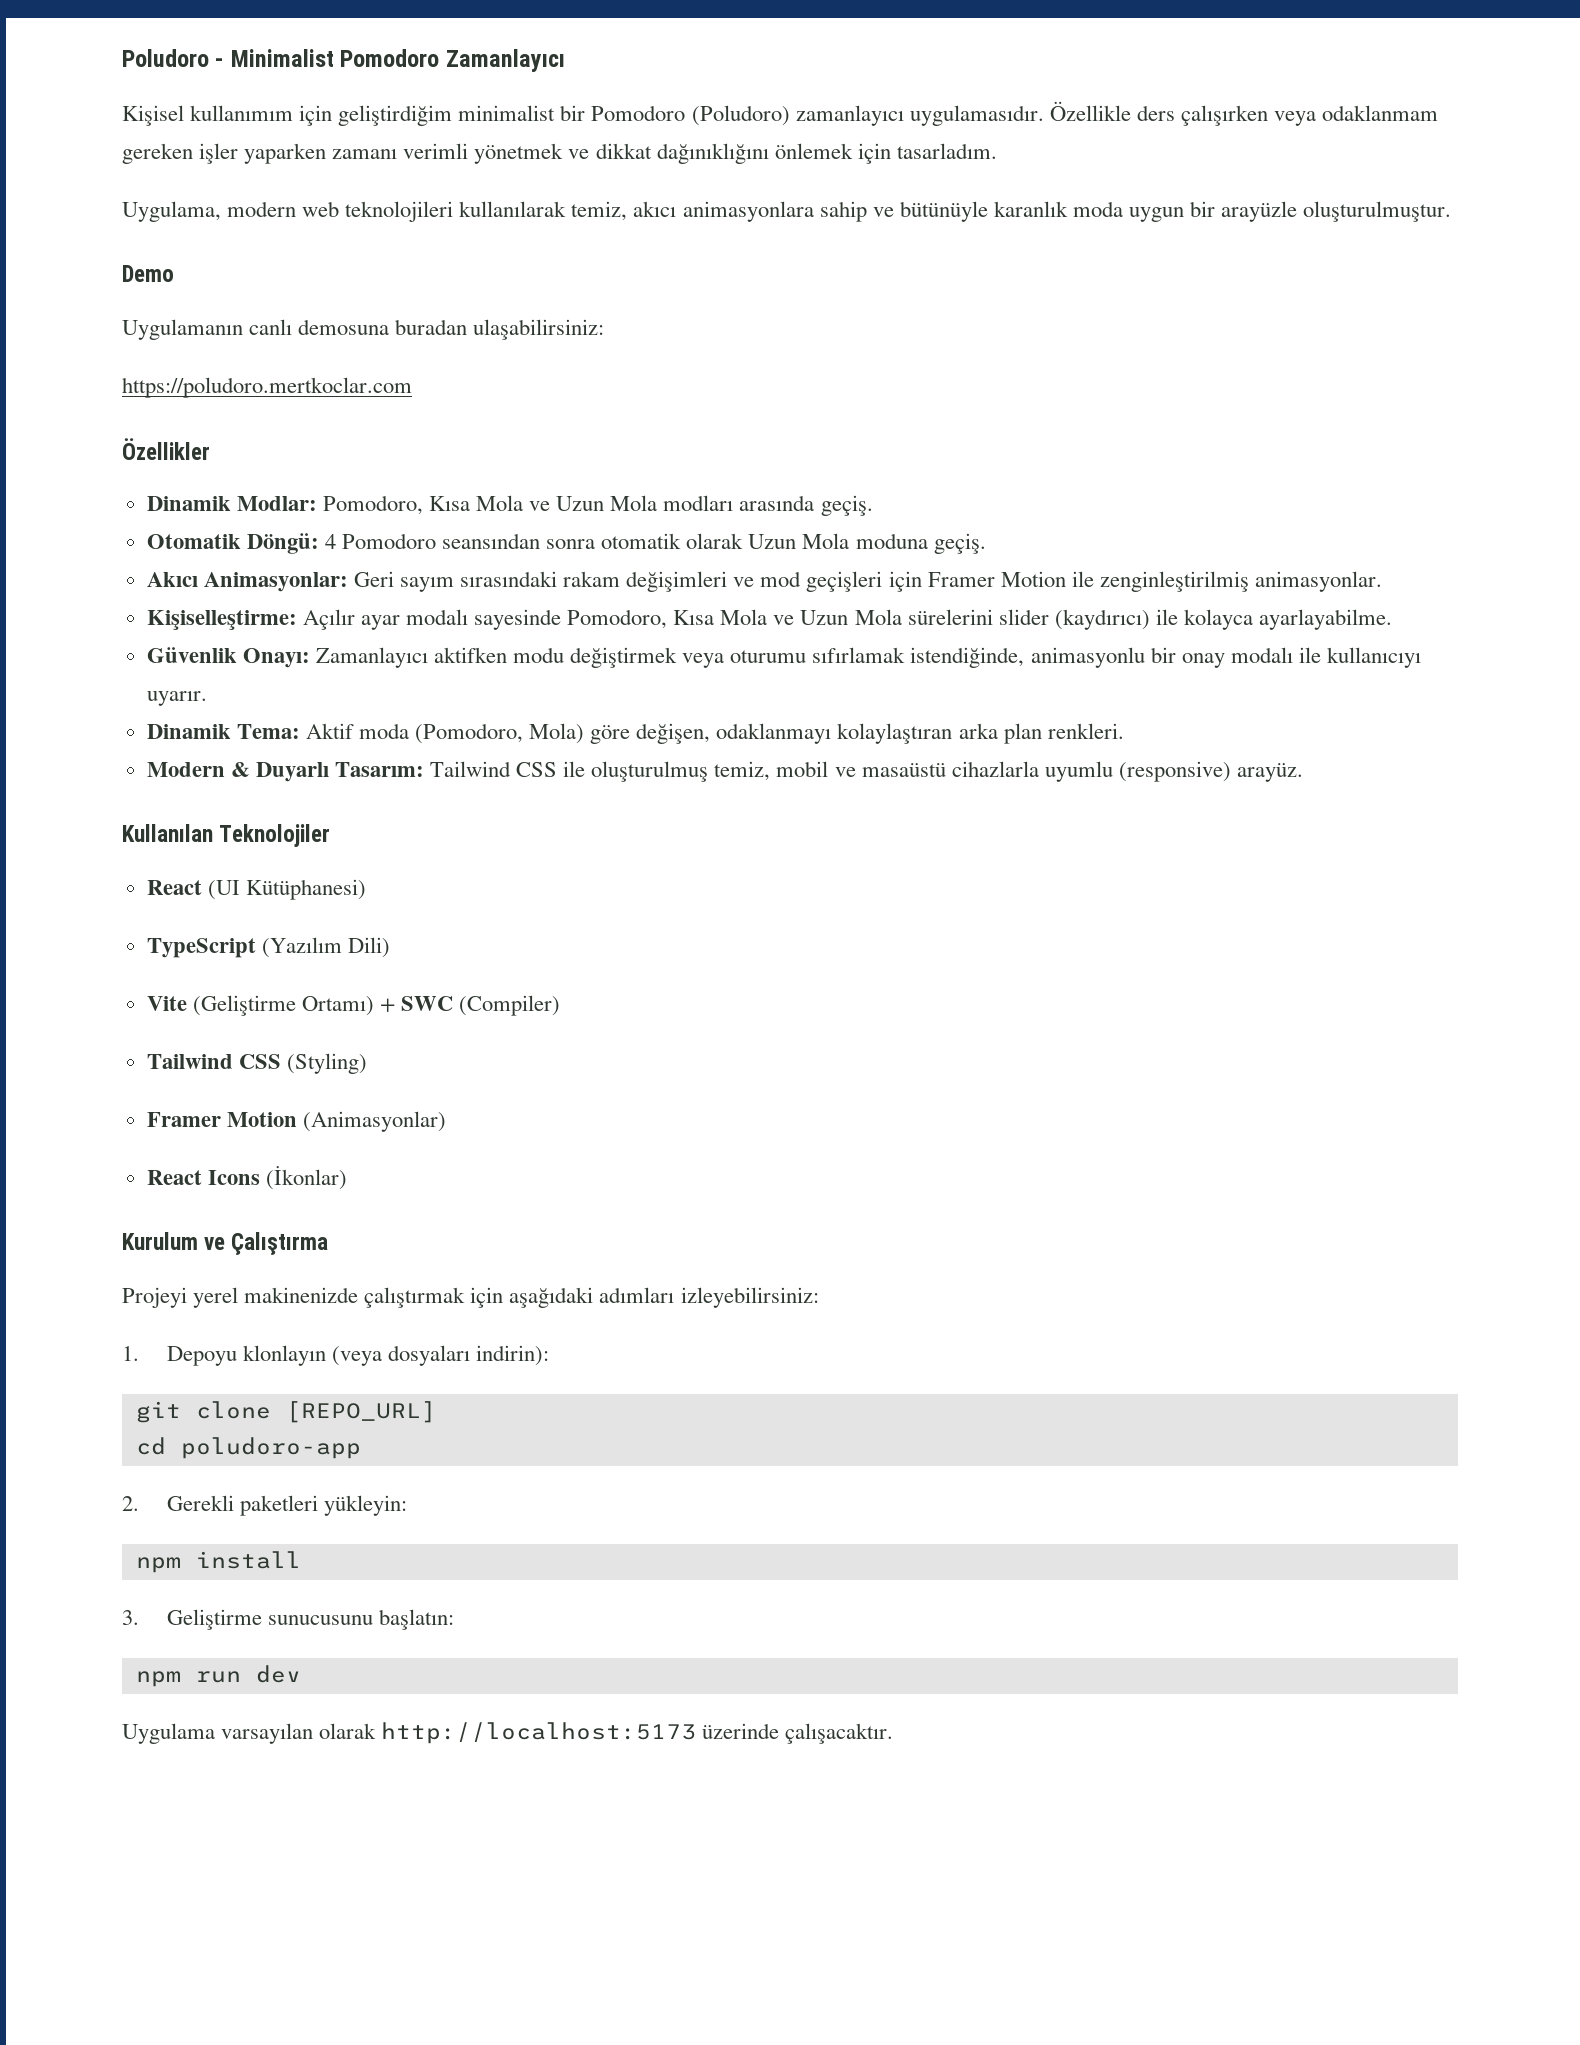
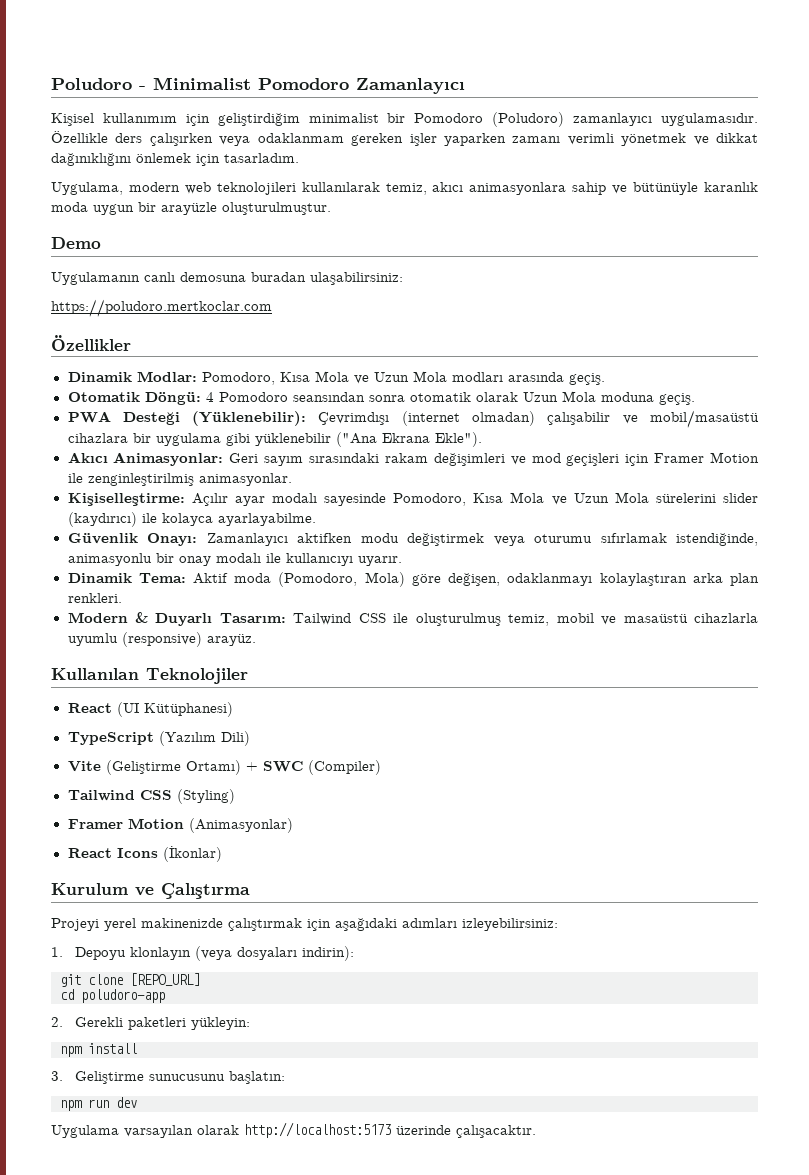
+ PWA Desteği (Yüklenebilir): Çevrimdışı (internet olmadan) çalışabilir ve mobil/masaüstü cihazlara bir uygulama gibi yüklenebilir ("Ana Ekrana Ekle").

